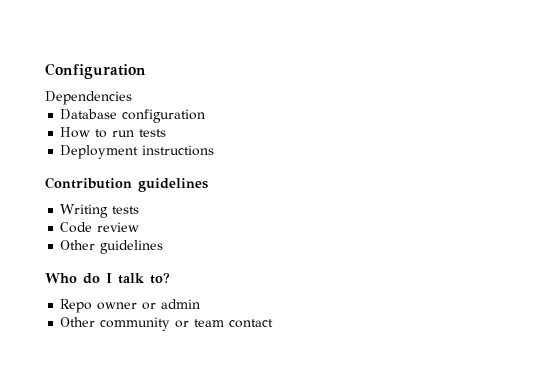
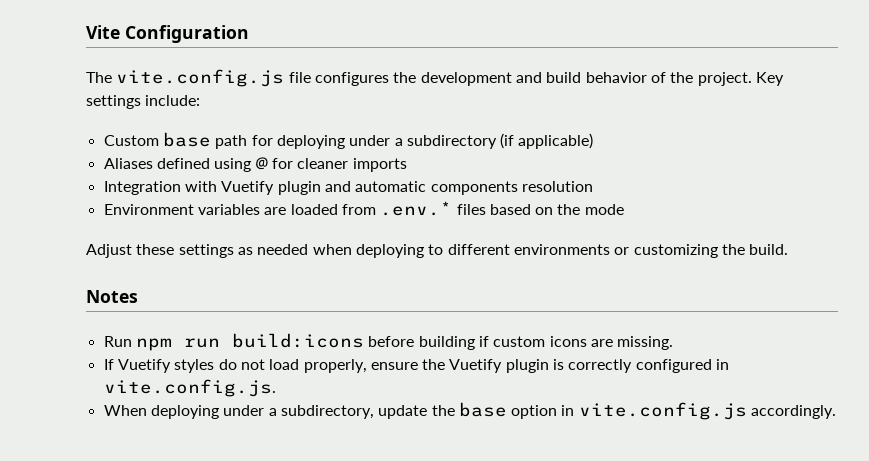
- Configuration
+ Vite Configuration
- Dependencies
- Database configuration
- How to run tests
- Deployment instructions
- Contribution guidelines
- Writing tests
- Code review
- Other guidelines
- Who do I talk to?
- Repo owner or admin
- Other community or team contact
+ The vite.config.js file configures the development and build behavior of the project. Key settings include:
+ Custom base path for deploying under a subdirectory (if applicable)
+ Aliases defined using @ for cleaner imports
+ Integration with Vuetify plugin and automatic components resolution
+ Environment variables are loaded from .env.* files based on the mode
+ Adjust these settings as needed when deploying to different environments or customizing the build.
+ Notes
+ Run npm run build:icons before building if custom icons are missing.
+ If Vuetify styles do not load properly, ensure the Vuetify plugin is correctly configured in vite.config.js.
+ When deploying under a subdirectory, update the base option in vite.config.js accordingly.

